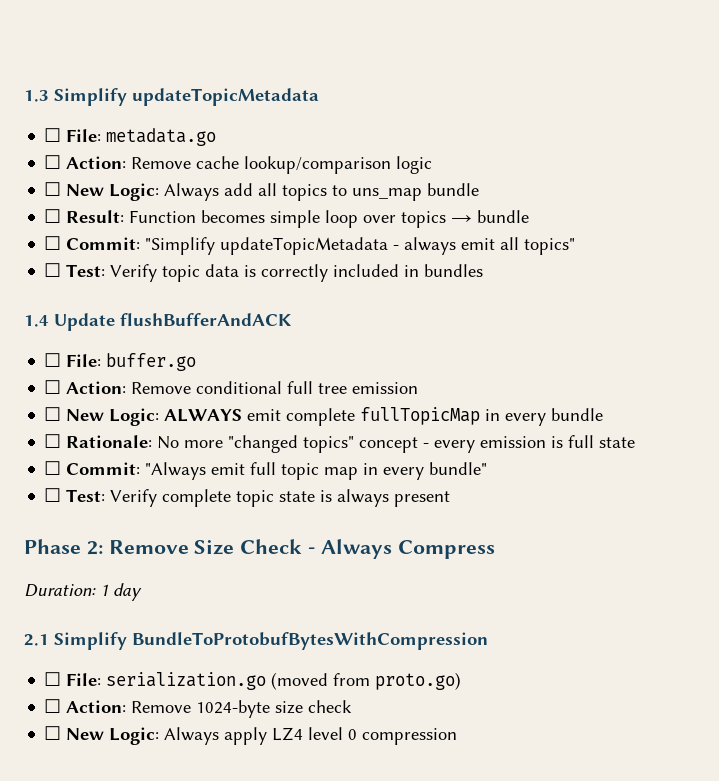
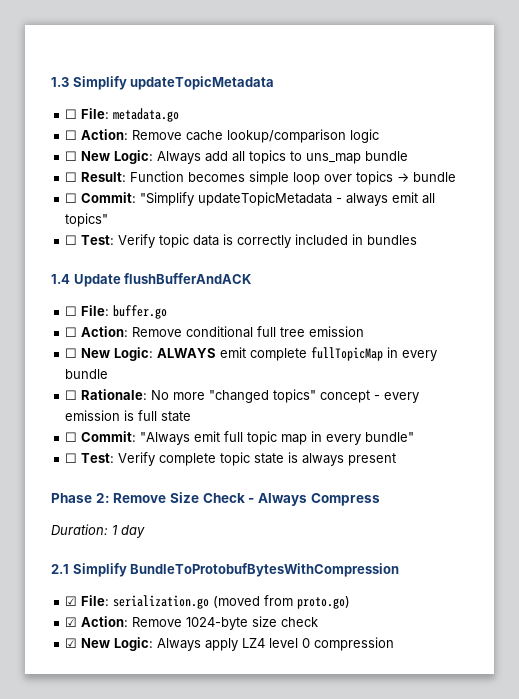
- ☐ File: serialization.go (moved from proto.go)
+ ☑ File: serialization.go (moved from proto.go)
- ☐ Action: Remove 1024-byte size check
+ ☑ Action: Remove 1024-byte size check
- ☐ New Logic: Always apply LZ4 level 0 compression
+ ☑ New Logic: Always apply LZ4 level 0 compression

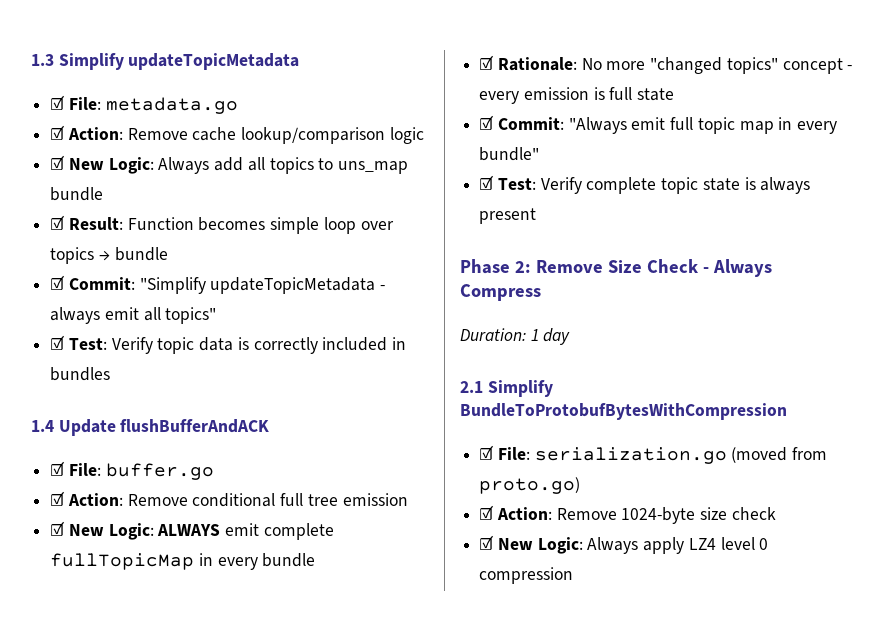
- ☐ File: metadata.go
+ ☑ File: metadata.go
- ☐ Action: Remove cache lookup/comparison logic
+ ☑ Action: Remove cache lookup/comparison logic
- ☐ New Logic: Always add all topics to uns_map bundle
+ ☑ New Logic: Always add all topics to uns_map bundle
- ☐ Result: Function becomes simple loop over topics → bundle
+ ☑ Result: Function becomes simple loop over topics → bundle
- ☐ Commit: "Simplify updateTopicMetadata - always emit all topics"
+ ☑ Commit: "Simplify updateTopicMetadata - always emit all topics"
- ☐ Test: Verify topic data is correctly included in bundles
+ ☑ Test: Verify topic data is correctly included in bundles
- ☐ File: buffer.go
+ ☑ File: buffer.go
- ☐ Action: Remove conditional full tree emission
+ ☑ Action: Remove conditional full tree emission
- ☐ New Logic: ALWAYS emit complete fullTopicMap in every bundle
+ ☑ New Logic: ALWAYS emit complete fullTopicMap in every bundle
- ☐ Rationale: No more "changed topics" concept - every emission is full state
+ ☑ Rationale: No more "changed topics" concept - every emission is full state
- ☐ Commit: "Always emit full topic map in every bundle"
+ ☑ Commit: "Always emit full topic map in every bundle"
- ☐ Test: Verify complete topic state is always present
+ ☑ Test: Verify complete topic state is always present

